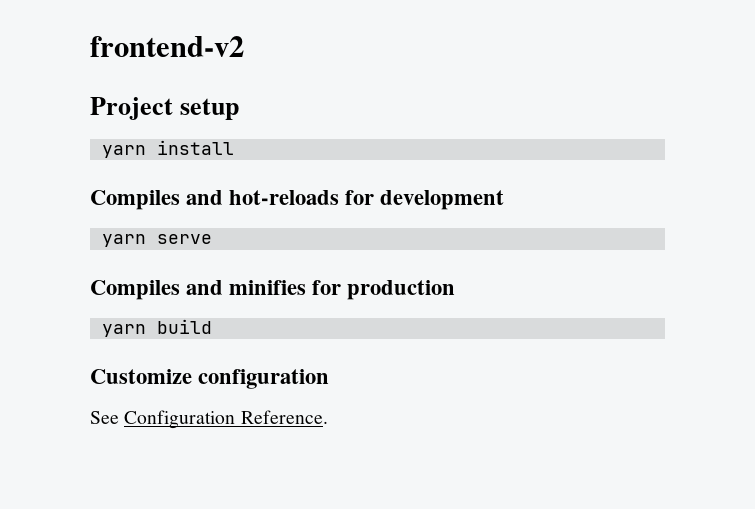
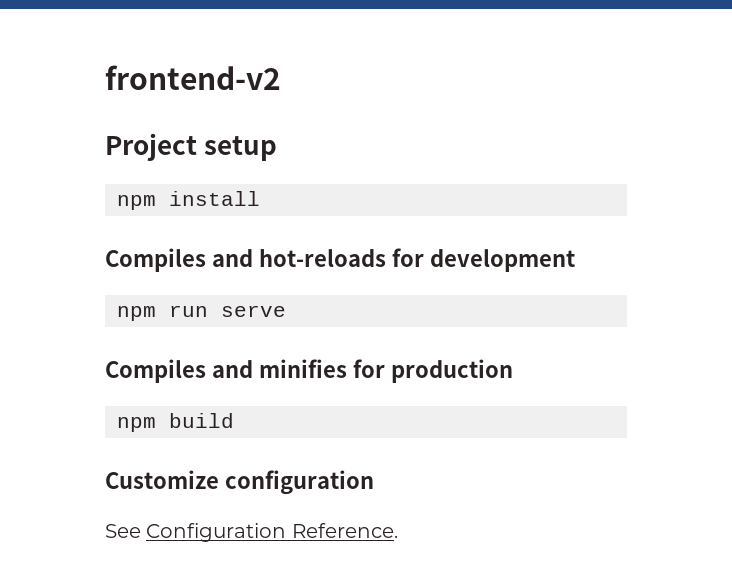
- yarn install
+ npm install
- yarn serve
+ npm run serve
- yarn build
+ npm build

